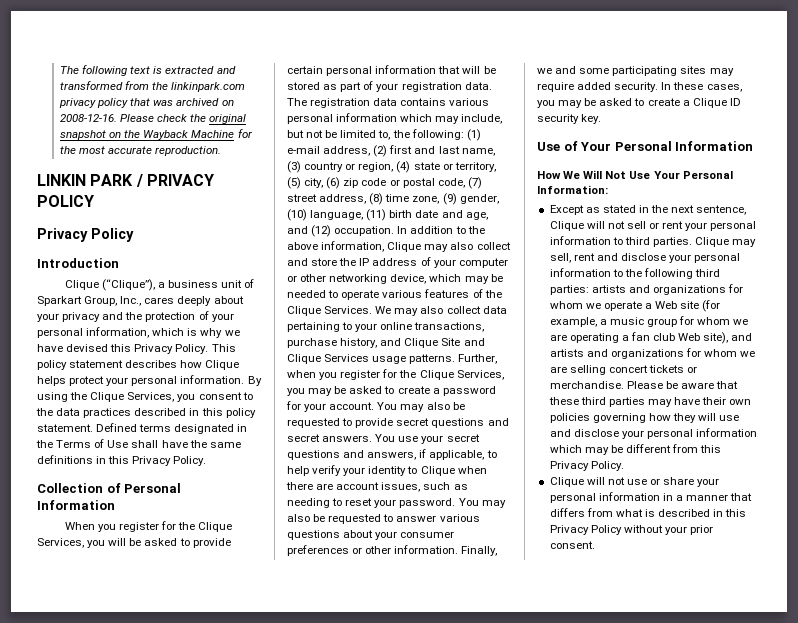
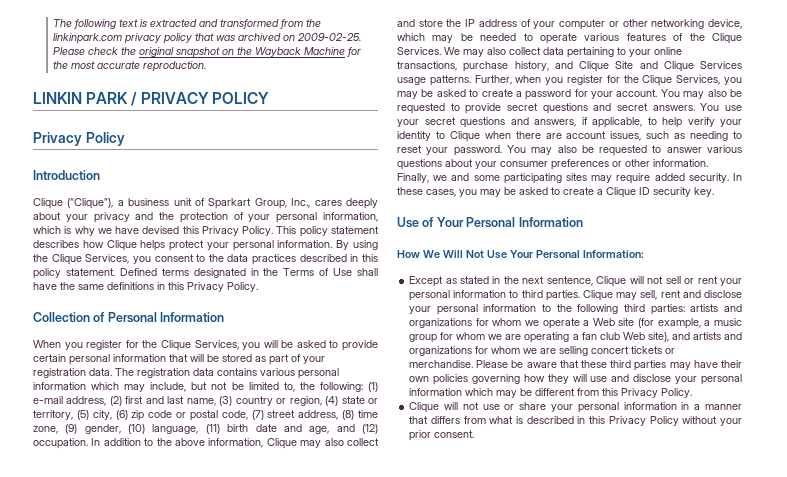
- The following text is extracted and transformed from the linkinpark.com privacy policy that was archived on 2008-12-16.
+ The following text is extracted and transformed from the linkinpark.com privacy policy that was archived on 2009-02-25.

